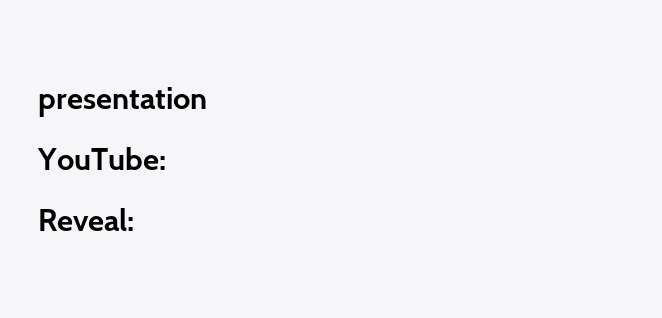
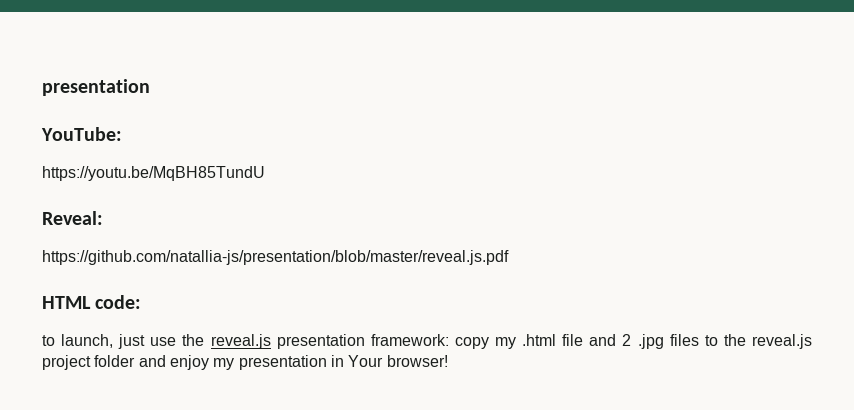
+ https://youtu.be/MqBH85TundU
+ https://github.com/natallia-js/presentation/blob/master/reveal.js.pdf
+ HTML code:
+ to launch, just use the reveal.js presentation framework: copy my .html file and 2 .jpg files to the reveal.js project folder and enjoy my presentation in Your browser!

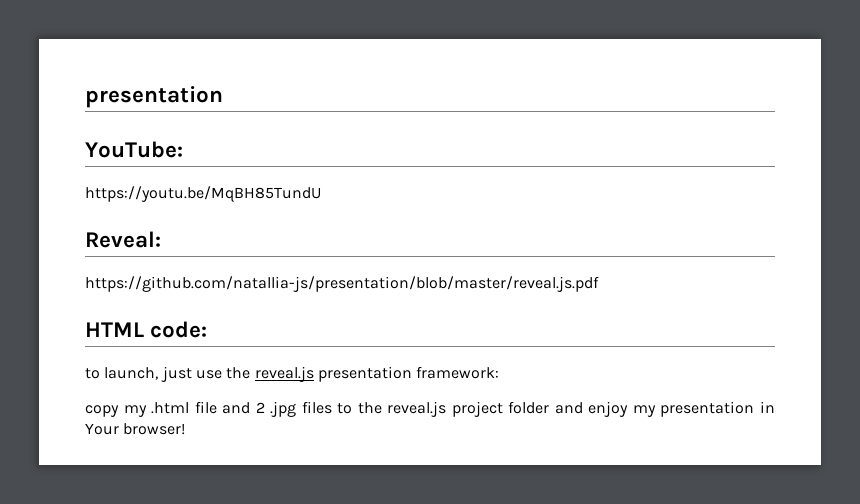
- to launch, just use the reveal.js presentation framework: copy my .html file and 2 .jpg files to the reveal.js project folder and enjoy my presentation in Your browser!
+ to launch, just use the reveal.js presentation framework:
+ copy my .html file and 2 .jpg files to the reveal.js project folder and enjoy my presentation in Your browser!

